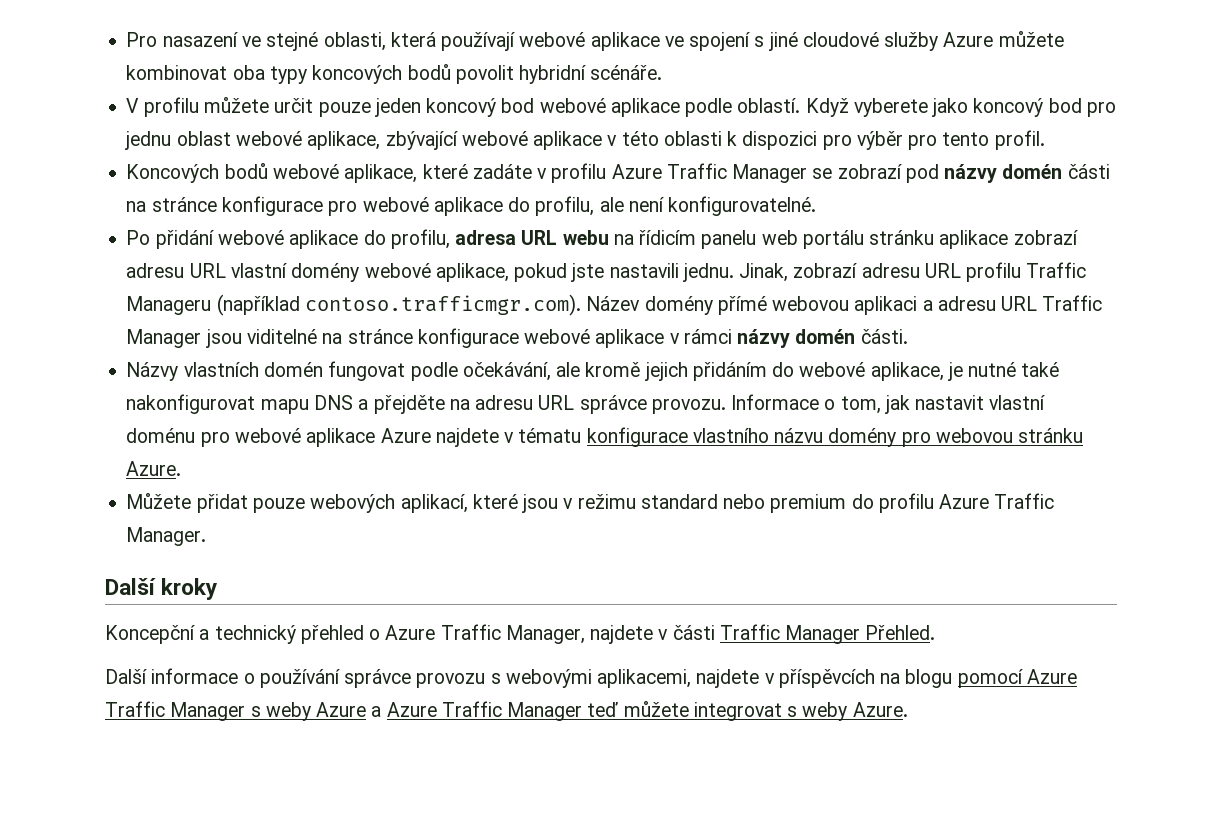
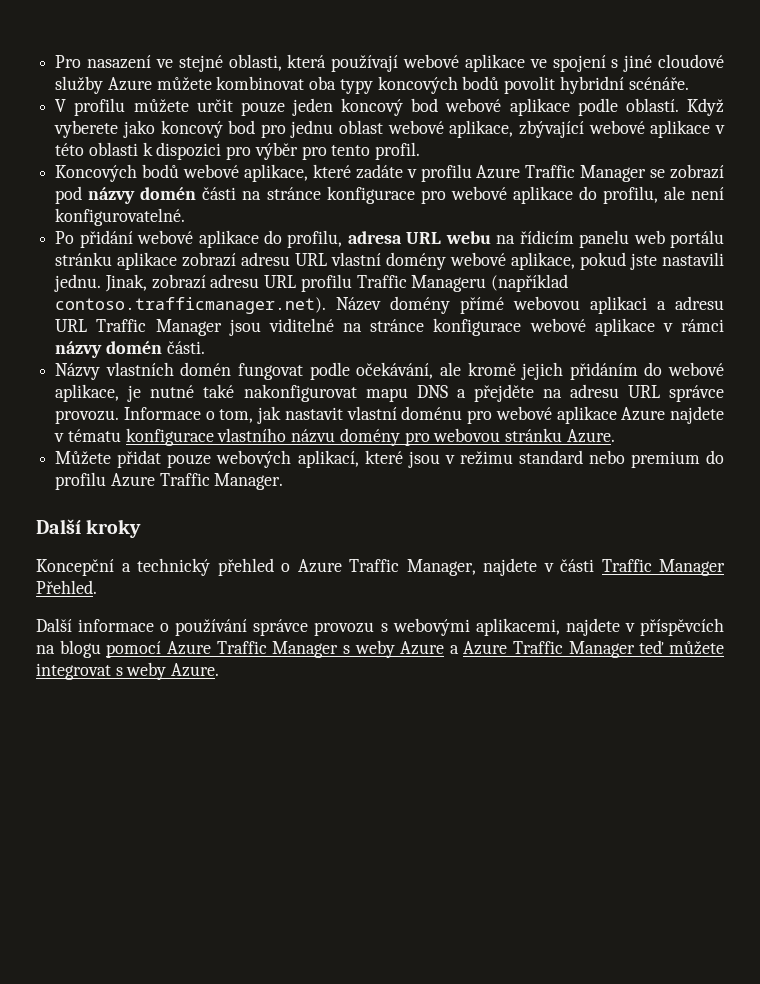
- Jinak, zobrazí adresu URL profilu Traffic Manageru (například contoso.trafficmgr.com). Název domény přímé webovou aplikaci a adresu URL Traffic Manager jsou viditelné na stránce konfigurace webové aplikace v rámci názvy domén části.
+ Jinak, zobrazí adresu URL profilu Traffic Manageru (například contoso.trafficmanager.net). Název domény přímé webovou aplikaci a adresu URL Traffic Manager jsou viditelné na stránce konfigurace webové aplikace v rámci názvy domén části.

